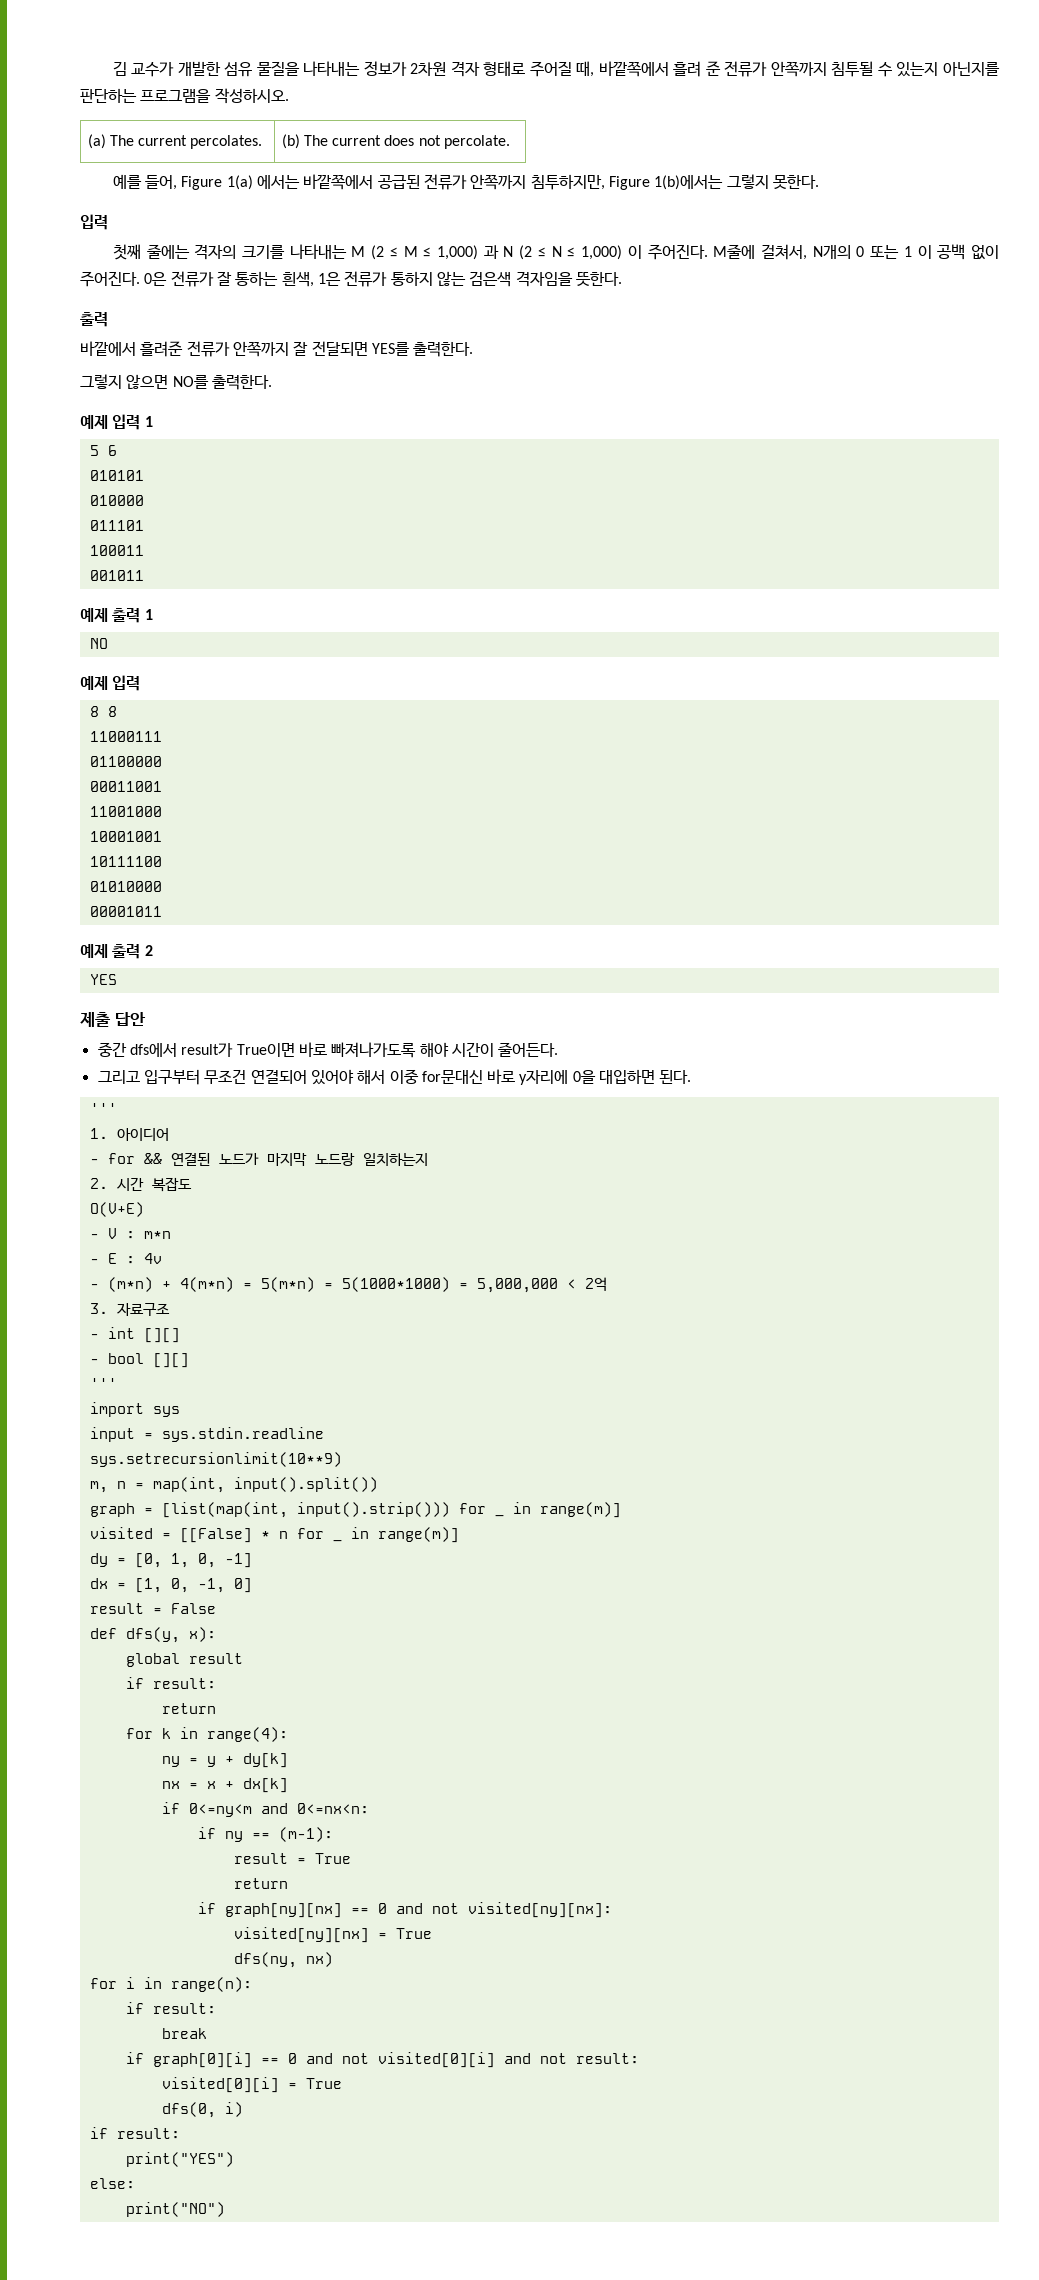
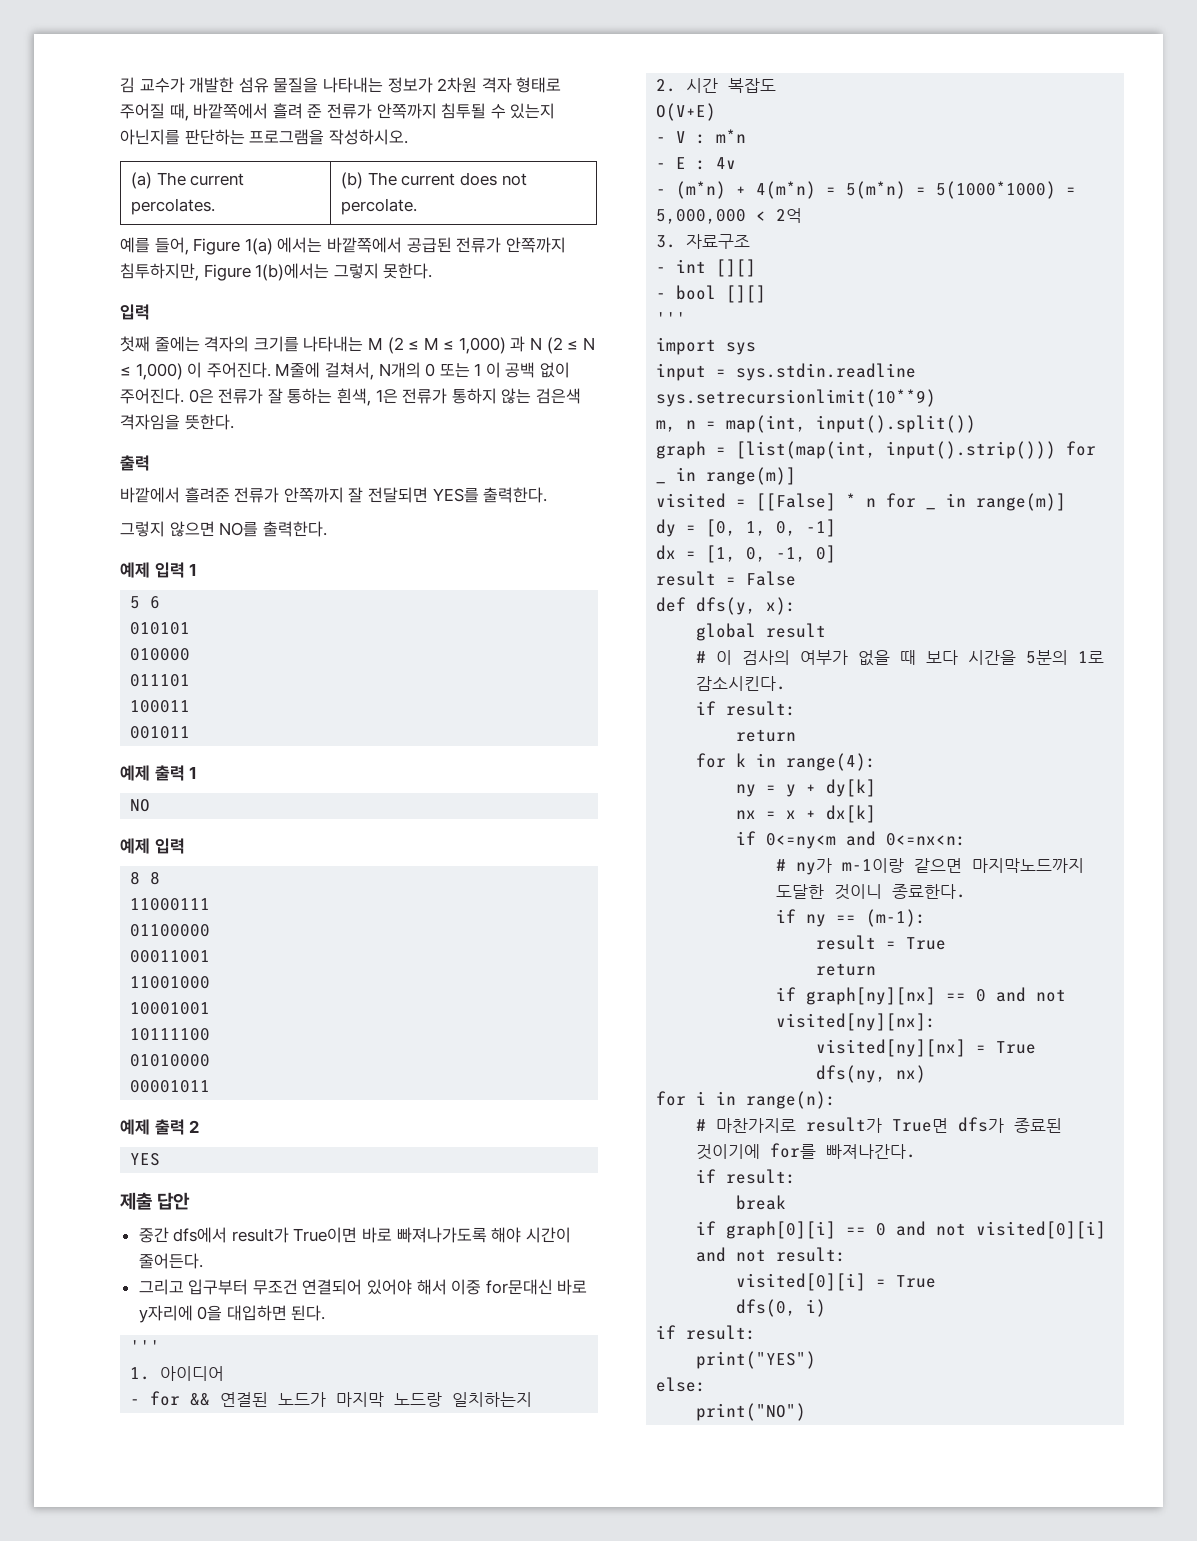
+ # 이 검사의 여부가 없을 때 보다 시간을 5분의 1로 감소시킨다.
+ # ny가 m-1이랑 같으면 마지막노드까지 도달한 것이니 종료한다.
+ # 마찬가지로 result가 True면 dfs가 종료된 것이기에 for를 빠져나간다.

